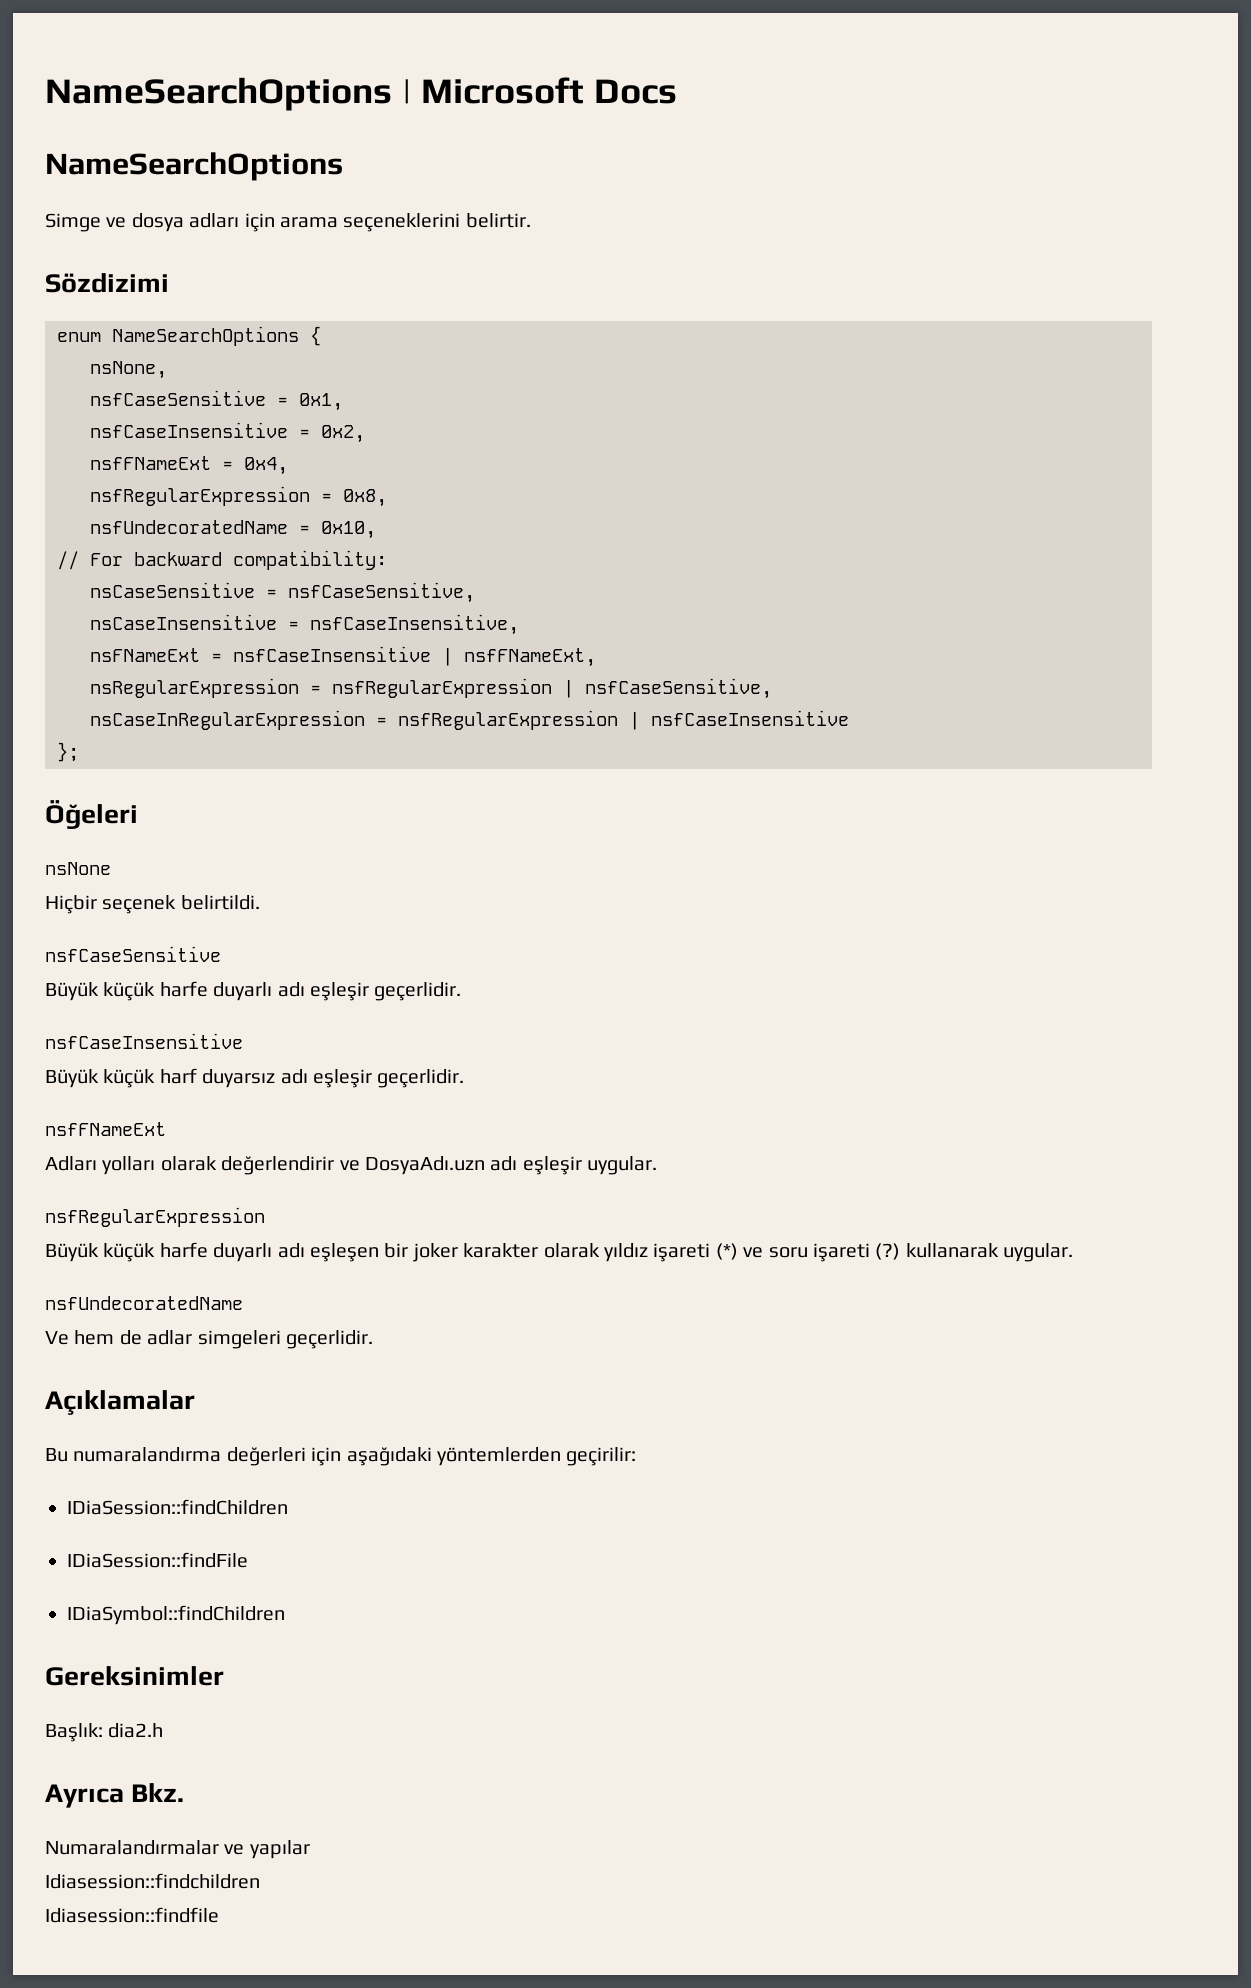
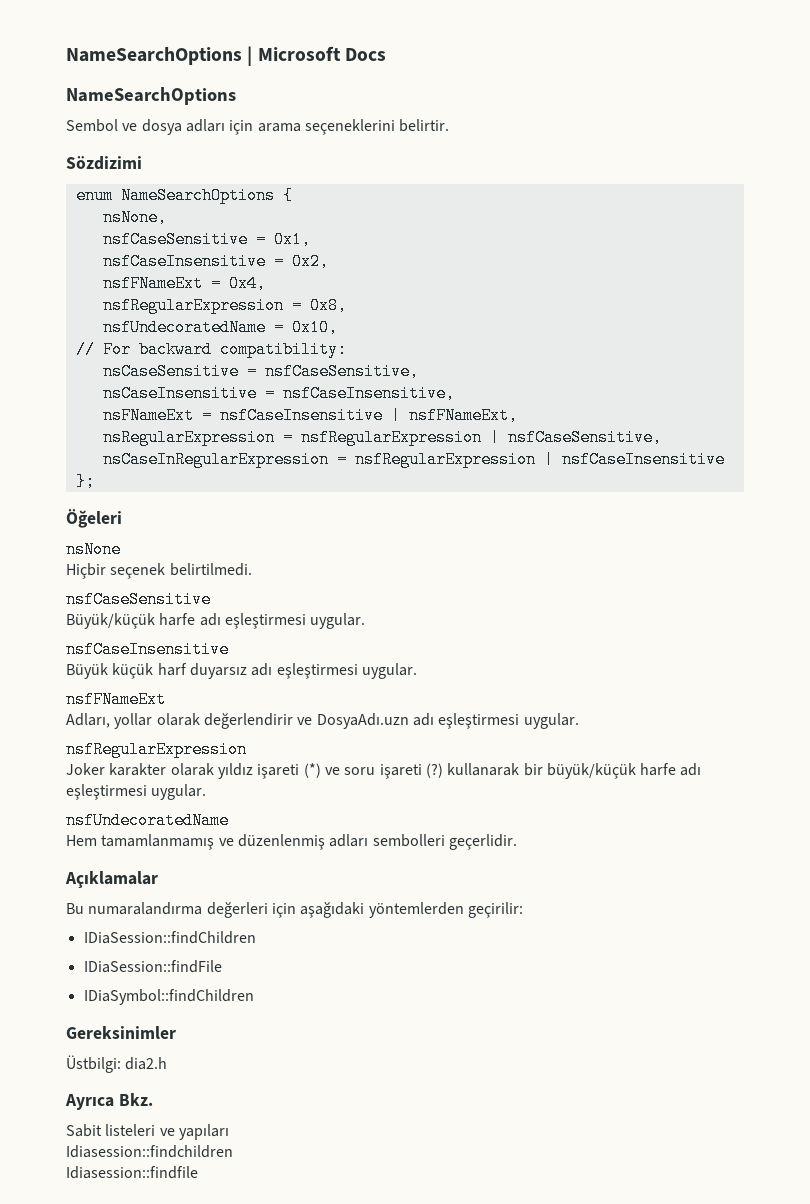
- Simge ve dosya adları için arama seçeneklerini belirtir.
+ Sembol ve dosya adları için arama seçeneklerini belirtir.
- Hiçbir seçenek belirtildi.
+ Hiçbir seçenek belirtilmedi.
- Büyük küçük harfe duyarlı adı eşleşir geçerlidir.
+ Büyük/küçük harfe adı eşleştirmesi uygular.
- Büyük küçük harf duyarsız adı eşleşir geçerlidir.
+ Büyük küçük harf duyarsız adı eşleştirmesi uygular.
- Adları yolları olarak değerlendirir ve DosyaAdı.uzn adı eşleşir uygular.
+ Adları, yollar olarak değerlendirir ve DosyaAdı.uzn adı eşleştirmesi uygular.
- Büyük küçük harfe duyarlı adı eşleşen bir joker karakter olarak yıldız işareti (*) ve soru işareti (?) kullanarak uygular.
+ Joker karakter olarak yıldız işareti (*) ve soru işareti (?) kullanarak bir büyük/küçük harfe adı eşleştirmesi uygular.
  nsfUndecoratedName
- Ve hem de adlar simgeleri geçerlidir.
+ Hem tamamlanmamış ve düzenlenmiş adları sembolleri geçerlidir.
- Başlık: dia2.h
+ Üstbilgi: dia2.h
- Numaralandırmalar ve yapılar
+ Sabit listeleri ve yapıları

